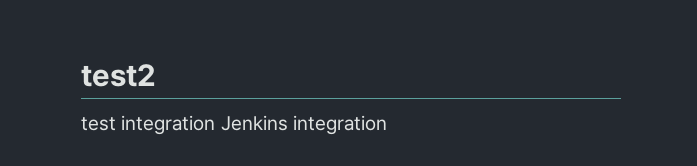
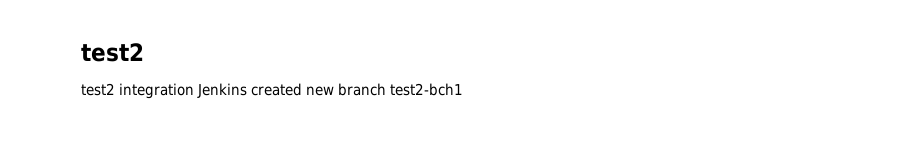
- test integration Jenkins integration
+ test2 integration Jenkins created new branch test2-bch1

